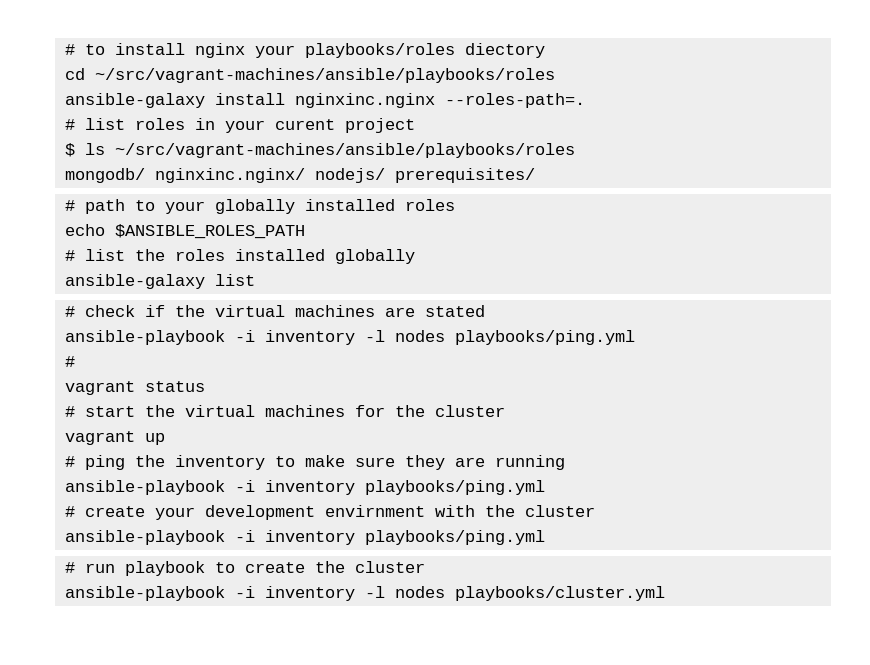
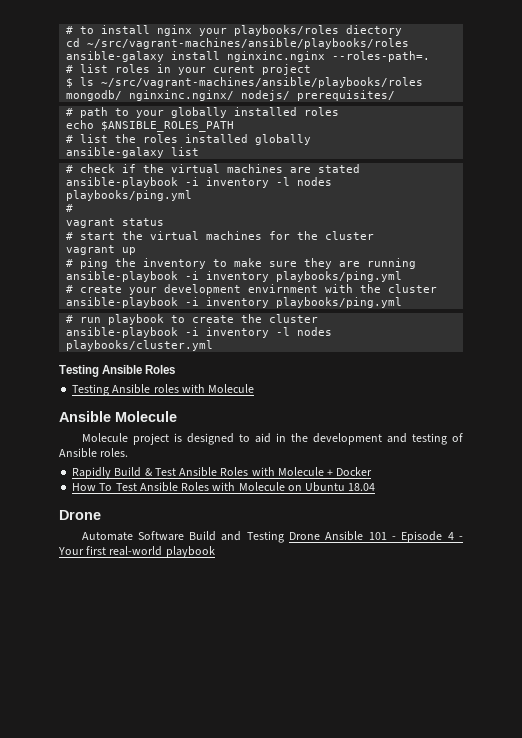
+ Testing Ansible Roles
+ Testing Ansible roles with Molecule
+ Ansible Molecule
+ Molecule project is designed to aid in the development and testing of Ansible roles.
+ Rapidly Build & Test Ansible Roles with Molecule + Docker
+ How To Test Ansible Roles with Molecule on Ubuntu 18.04
+ Drone
+ Automate Software Build and Testing Drone Ansible 101 - Episode 4 - Your first real-world playbook

